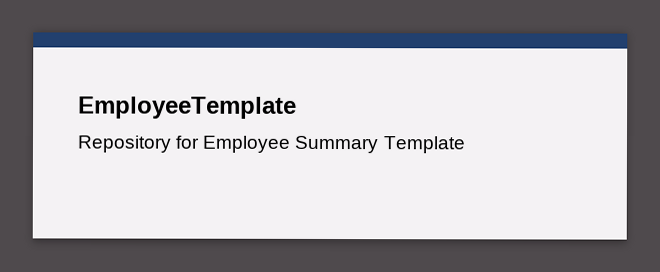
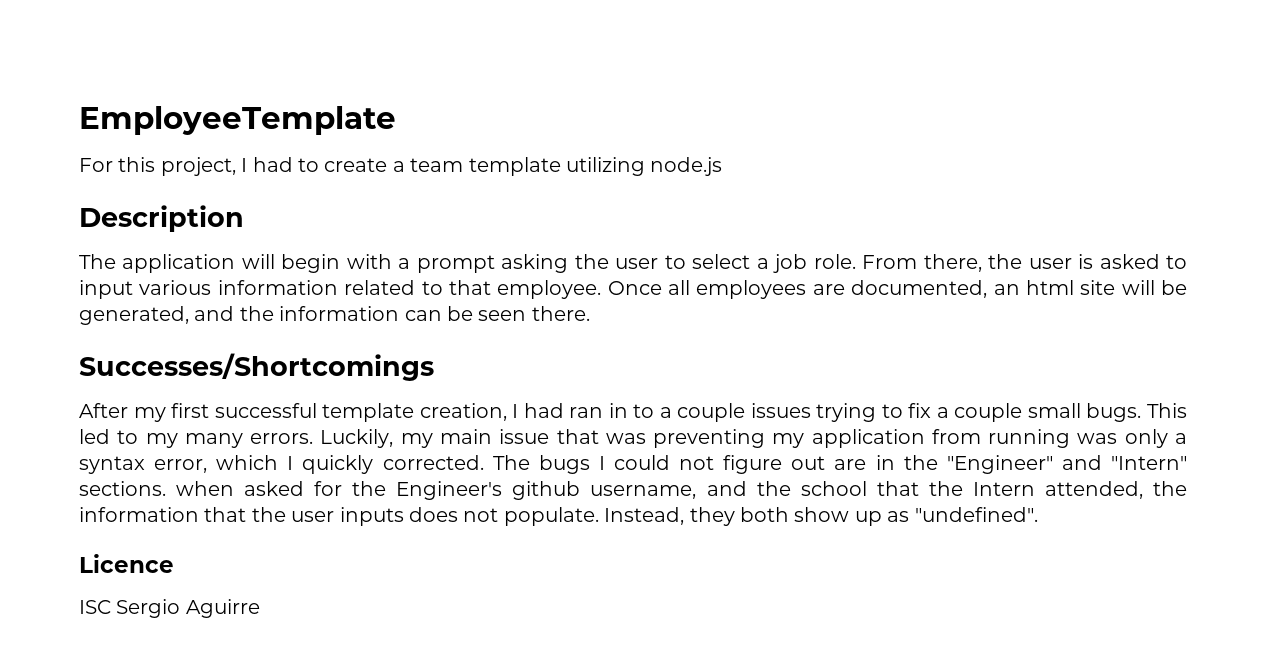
- Repository for Employee Summary Template
+ For this project, I had to create a team template utilizing node.js
+ Description
+ The application will begin with a prompt asking the user to select a job role. From there, the user is asked to input various information related to that employee. Once all employees are documented, an html site will be generated, and the information can be seen there.
+ Successes/Shortcomings
+ After my first successful template creation, I had ran in to a couple issues trying to fix a couple small bugs. This led to my many errors. Luckily, my main issue that was preventing my application from running was only a syntax error, which I quickly corrected. The bugs I could not figure out are in the "Engineer" and "Intern" sections. when asked for the Engineer's github username, and the school that the Intern attended, the information that the user inputs does not populate. Instead, they both show up as "undefined".
+ Licence
+ ISC Sergio Aguirre

